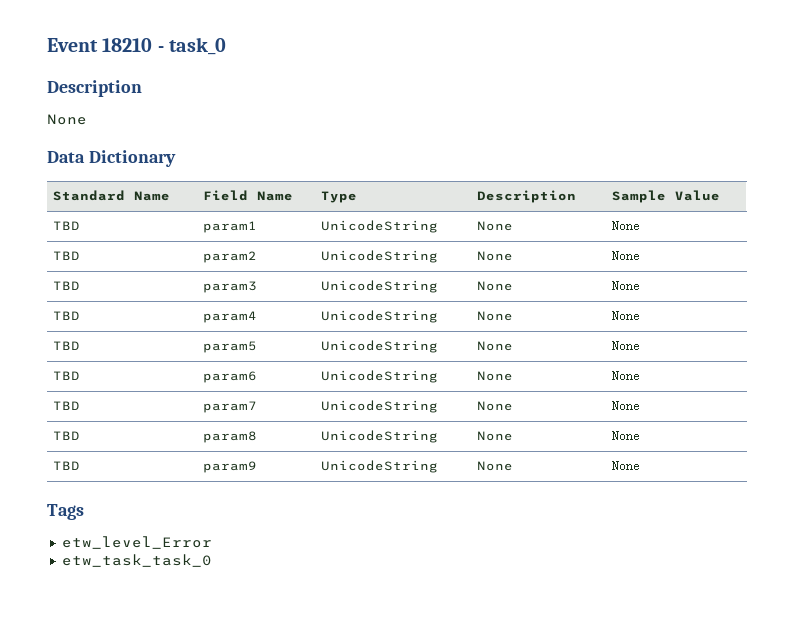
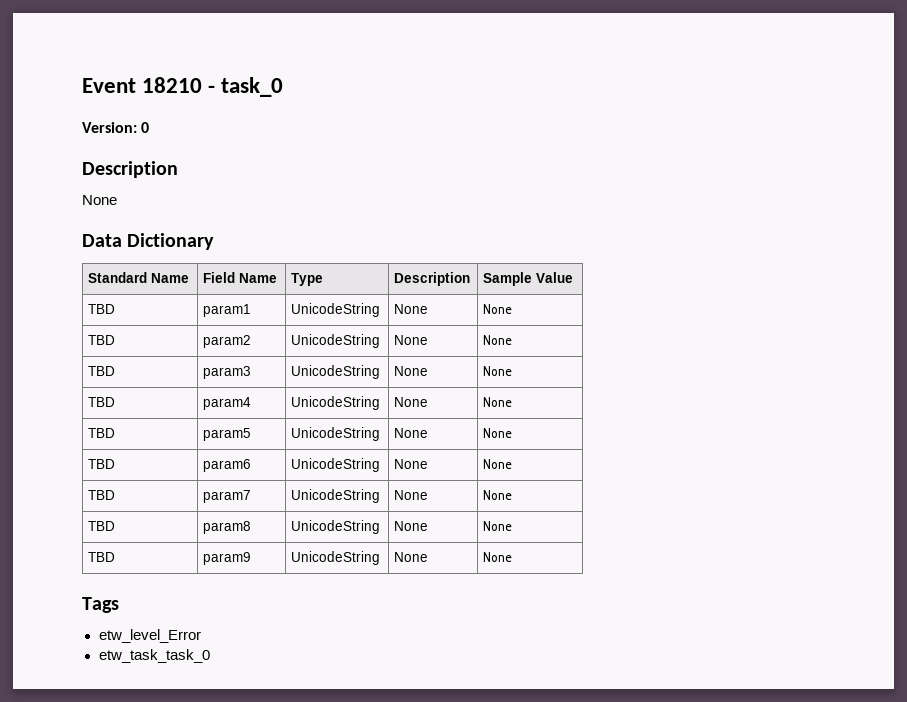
+ Version: 0

